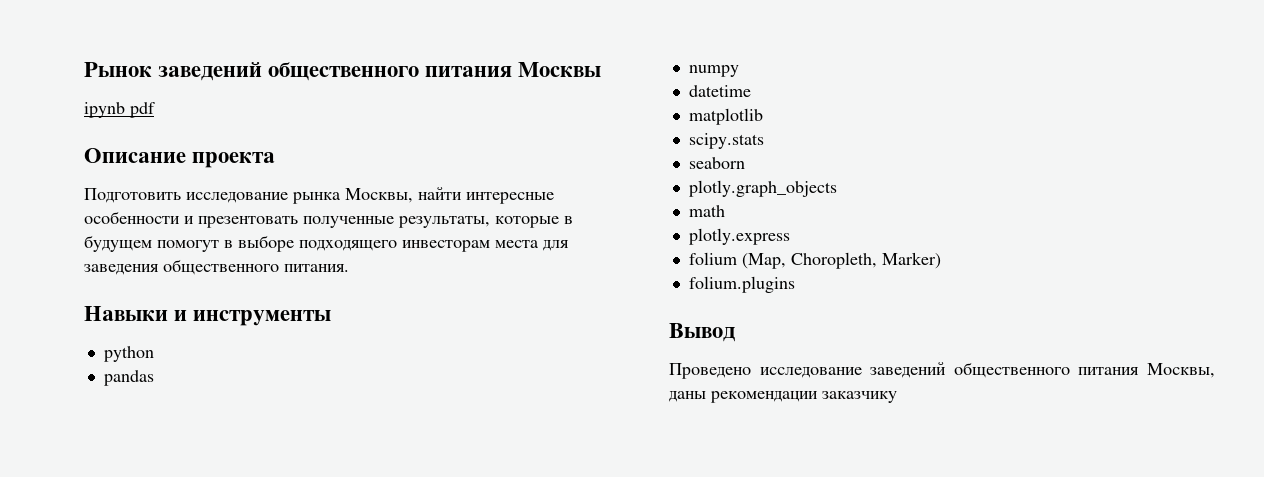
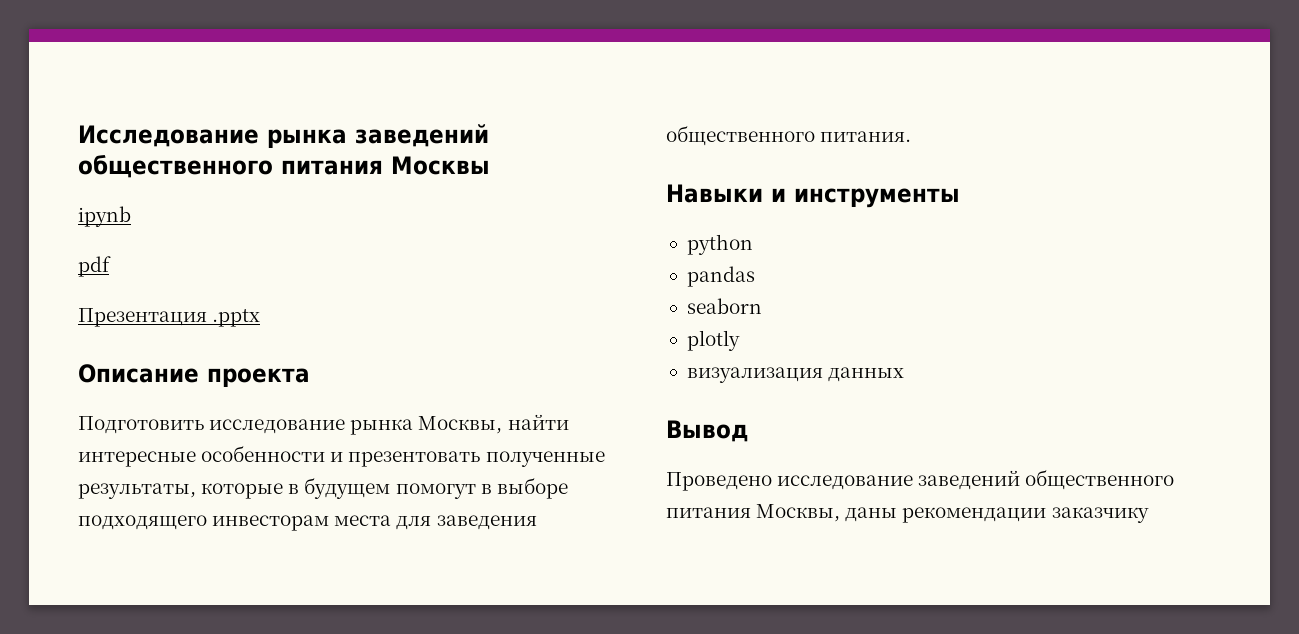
- Рынок заведений общественного питания Москвы
+ Исследование рынка заведений общественного питания Москвы
- ipynb pdf
+ ipynb
+ pdf
+ Презентация .pptx
- numpy
- datetime
- matplotlib
- scipy.stats
  seaborn
- plotly.graph_objects
- math
- plotly.express
- folium (Map, Choropleth, Marker)
- folium.plugins
+ plotly
+ визуализация данных

